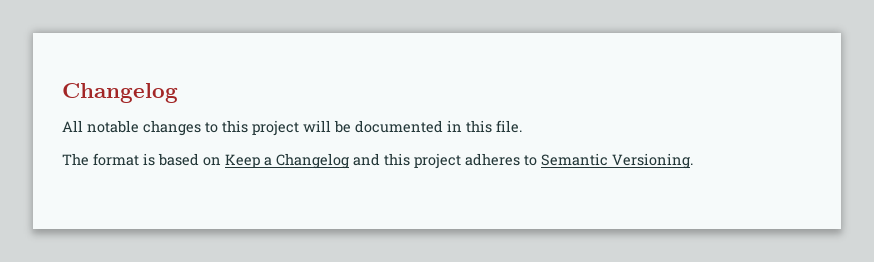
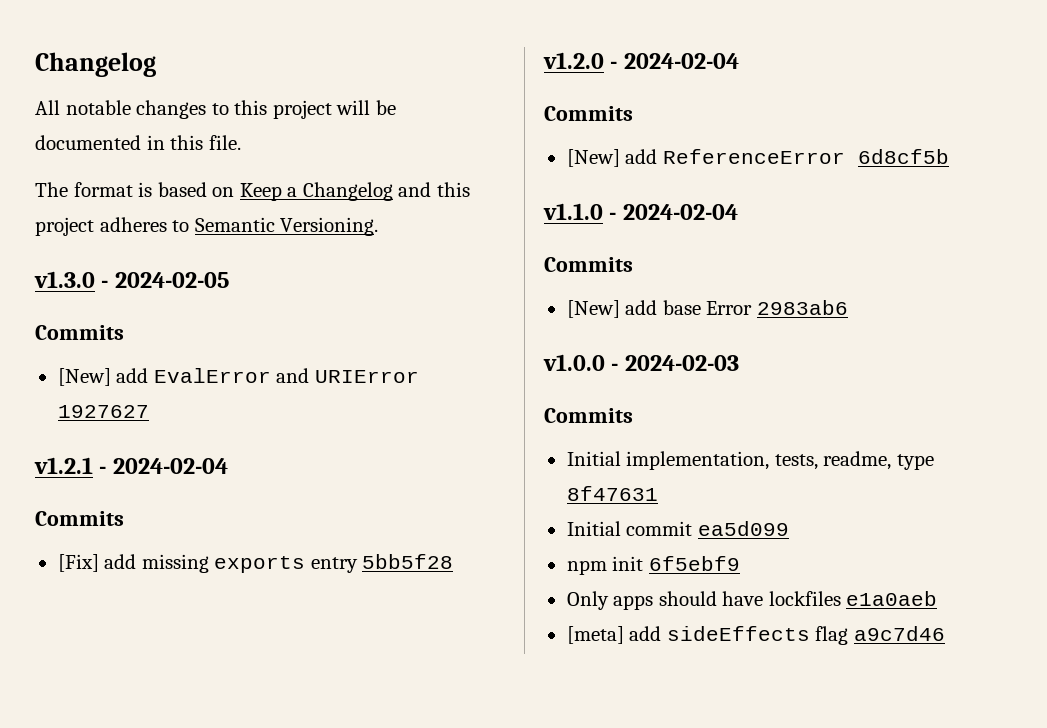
+ v1.3.0 - 2024-02-05
+ Commits
+ [New] add EvalError and URIError 1927627
+ v1.2.1 - 2024-02-04
+ Commits
+ [Fix] add missing exports entry 5bb5f28
+ v1.2.0 - 2024-02-04
+ Commits
+ [New] add ReferenceError 6d8cf5b
+ v1.1.0 - 2024-02-04
+ Commits
+ [New] add base Error 2983ab6
+ v1.0.0 - 2024-02-03
+ Commits
+ Initial implementation, tests, readme, type 8f47631
+ Initial commit ea5d099
+ npm init 6f5ebf9
+ Only apps should have lockfiles e1a0aeb
+ [meta] add sideEffects flag a9c7d46

